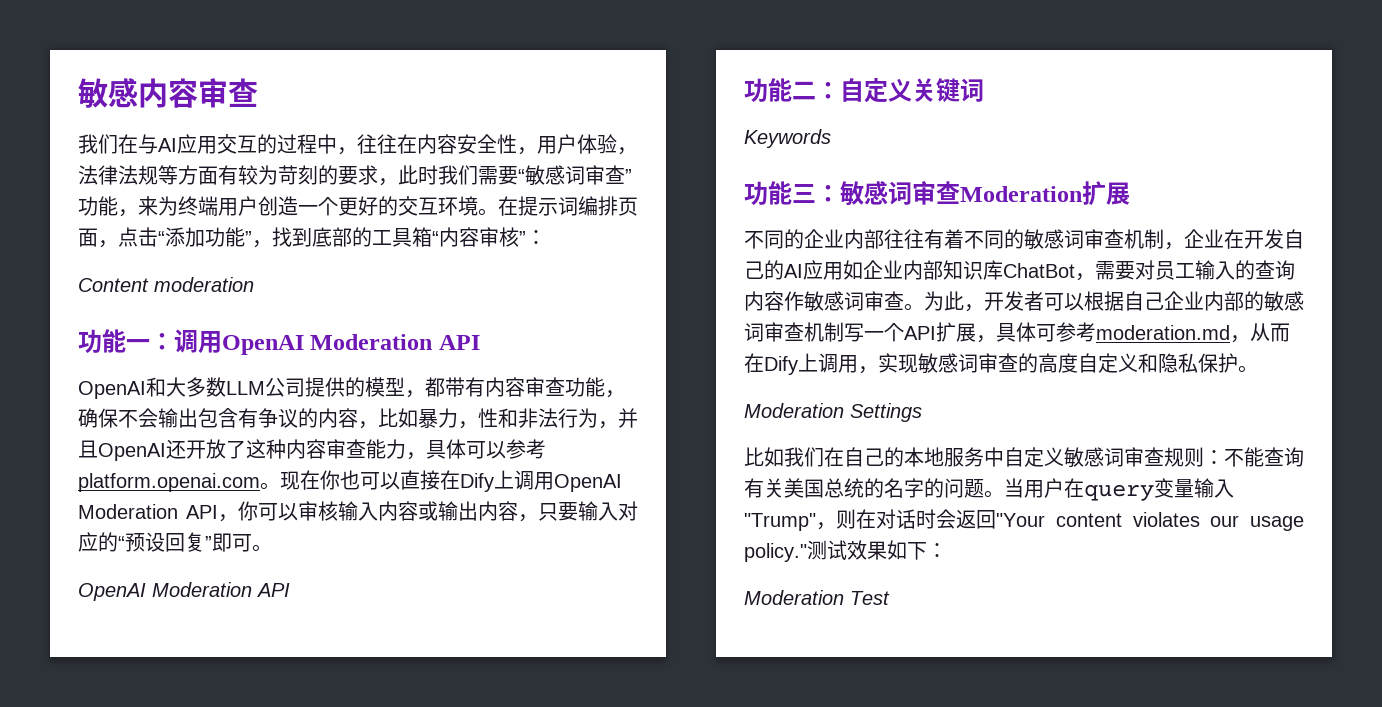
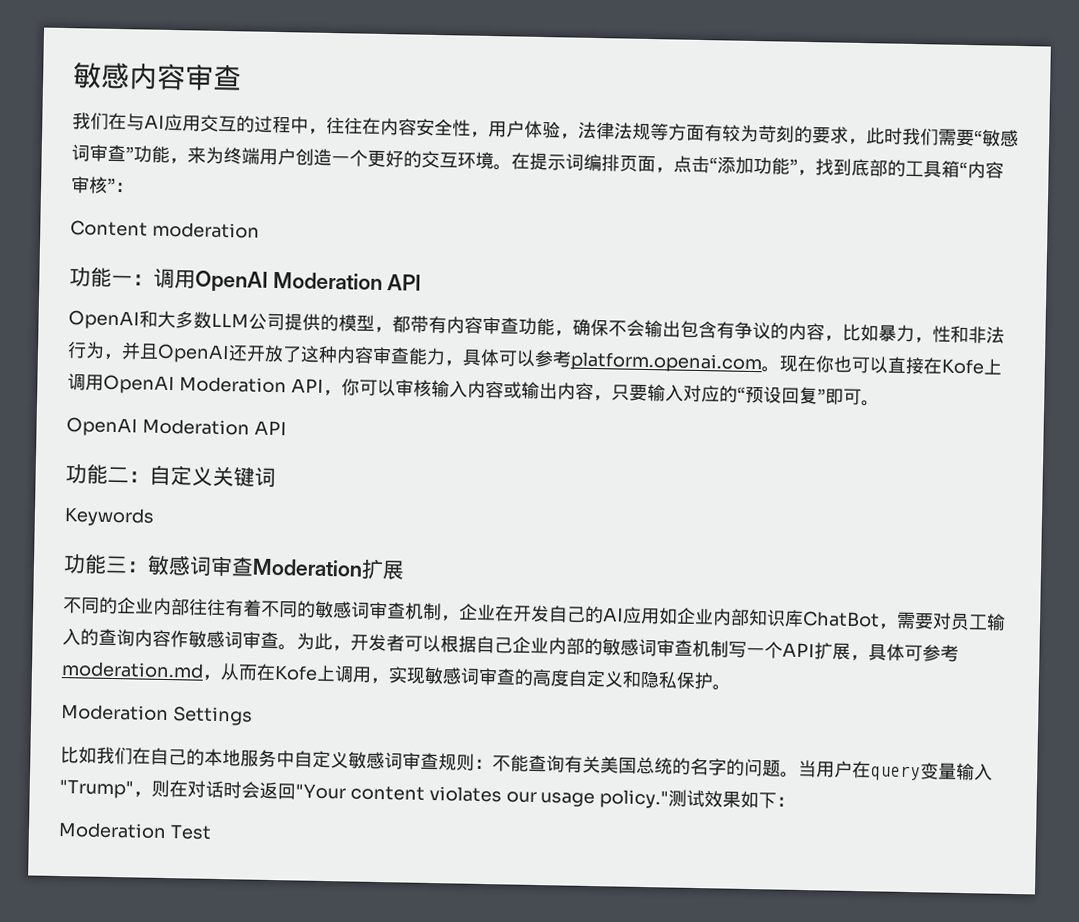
- 现在你也可以直接在Dify上调用OpenAI Moderation API，你可以审核输入内容或输出内容，只要输入对应的“预设回复”即可。
+ 现在你也可以直接在Kofe上调用OpenAI Moderation API，你可以审核输入内容或输出内容，只要输入对应的“预设回复”即可。
- 为此，开发者可以根据自己企业内部的敏感词审查机制写一个API扩展，具体可参考moderation.md，从而在Dify上调用，实现敏感词审查的高度自定义和隐私保护。
+ 为此，开发者可以根据自己企业内部的敏感词审查机制写一个API扩展，具体可参考moderation.md，从而在Kofe上调用，实现敏感词审查的高度自定义和隐私保护。

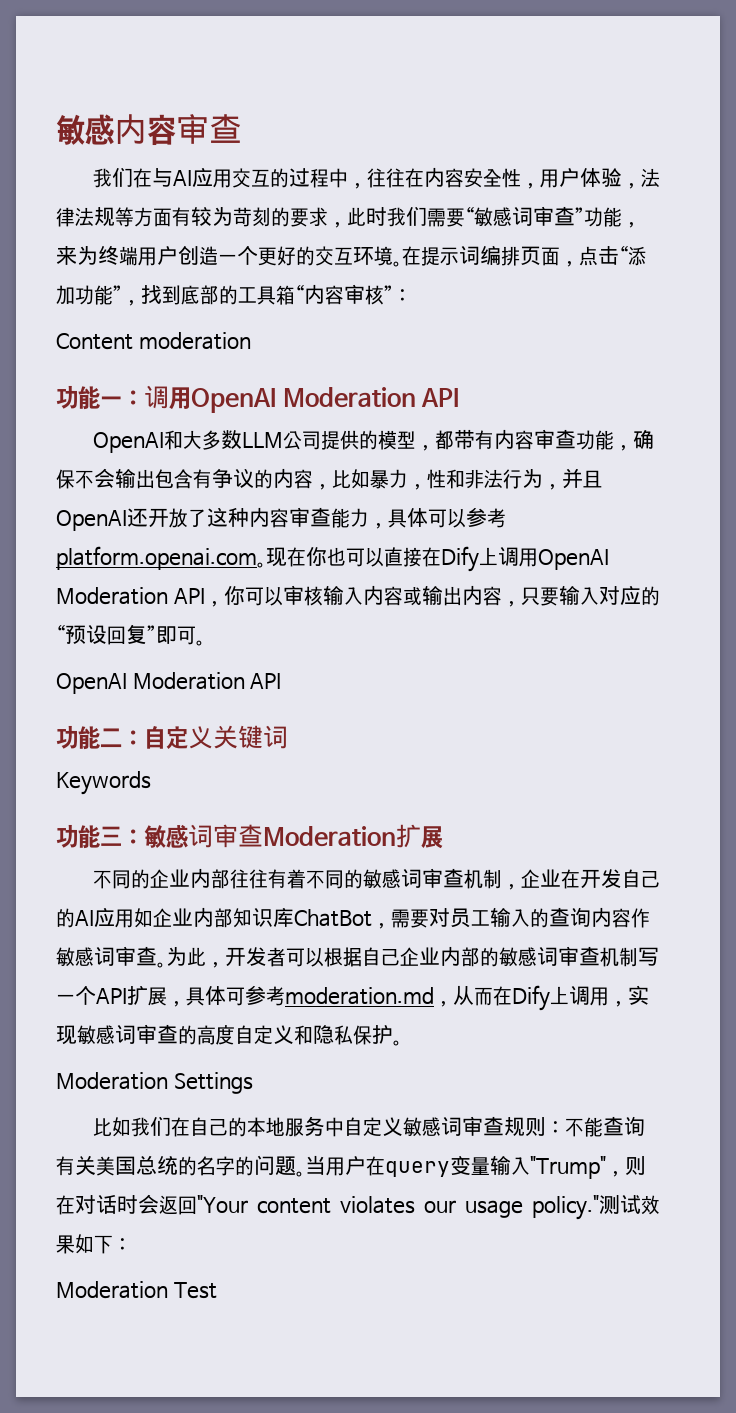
- 现在你也可以直接在Kofe上调用OpenAI Moderation API，你可以审核输入内容或输出内容，只要输入对应的“预设回复”即可。
+ 现在你也可以直接在Dify上调用OpenAI Moderation API，你可以审核输入内容或输出内容，只要输入对应的“预设回复”即可。
- 为此，开发者可以根据自己企业内部的敏感词审查机制写一个API扩展，具体可参考moderation.md，从而在Kofe上调用，实现敏感词审查的高度自定义和隐私保护。
+ 为此，开发者可以根据自己企业内部的敏感词审查机制写一个API扩展，具体可参考moderation.md，从而在Dify上调用，实现敏感词审查的高度自定义和隐私保护。

